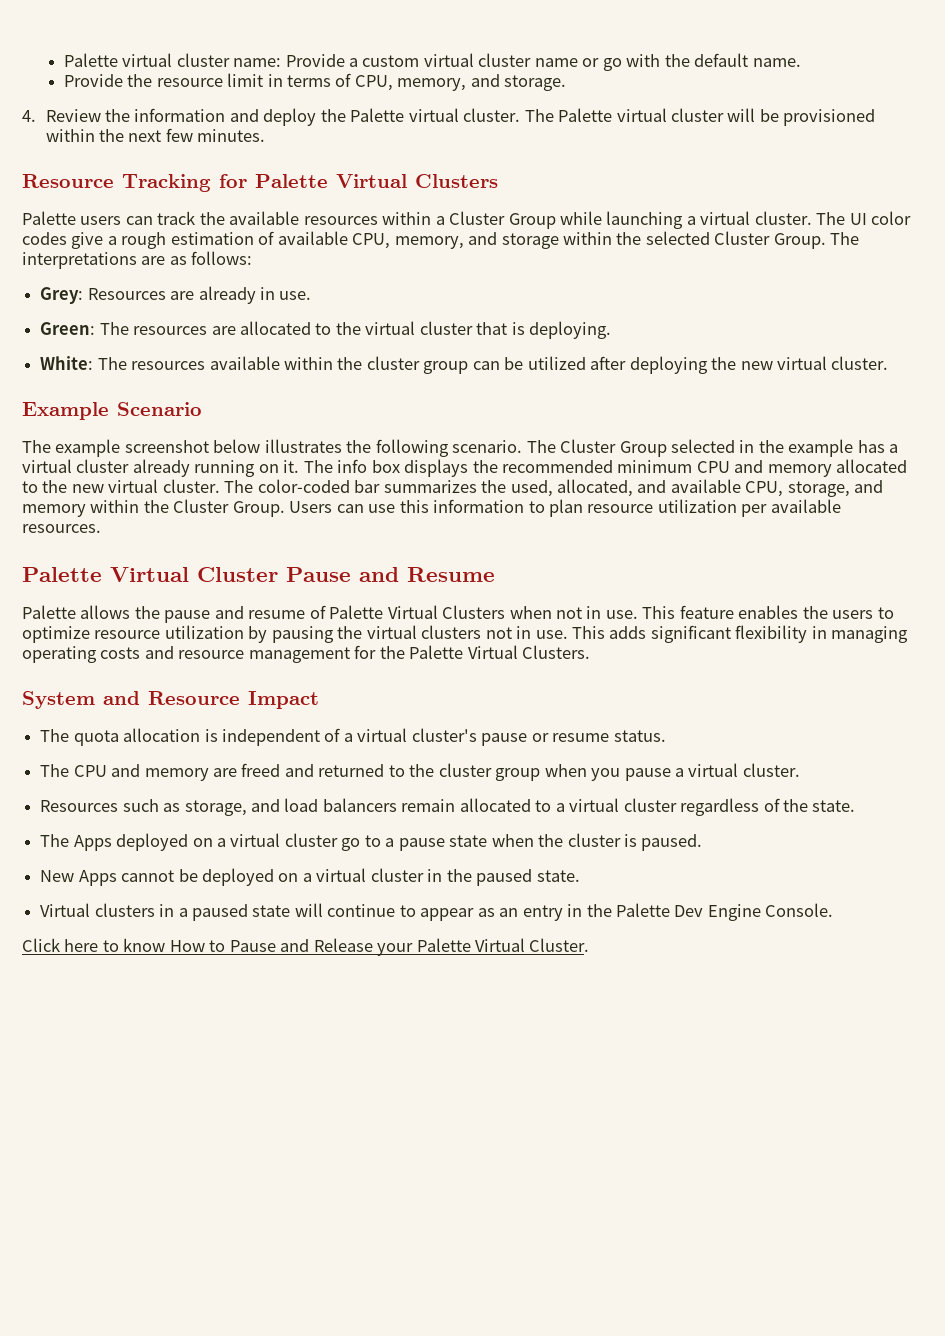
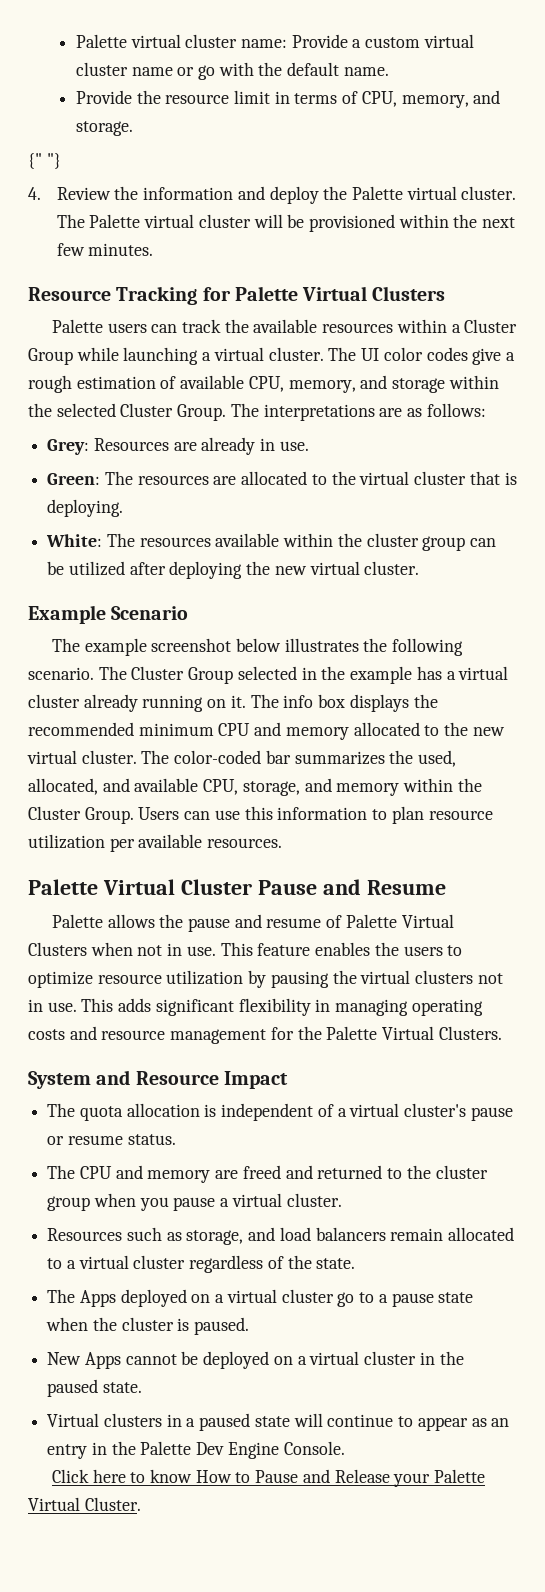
+ {" "}

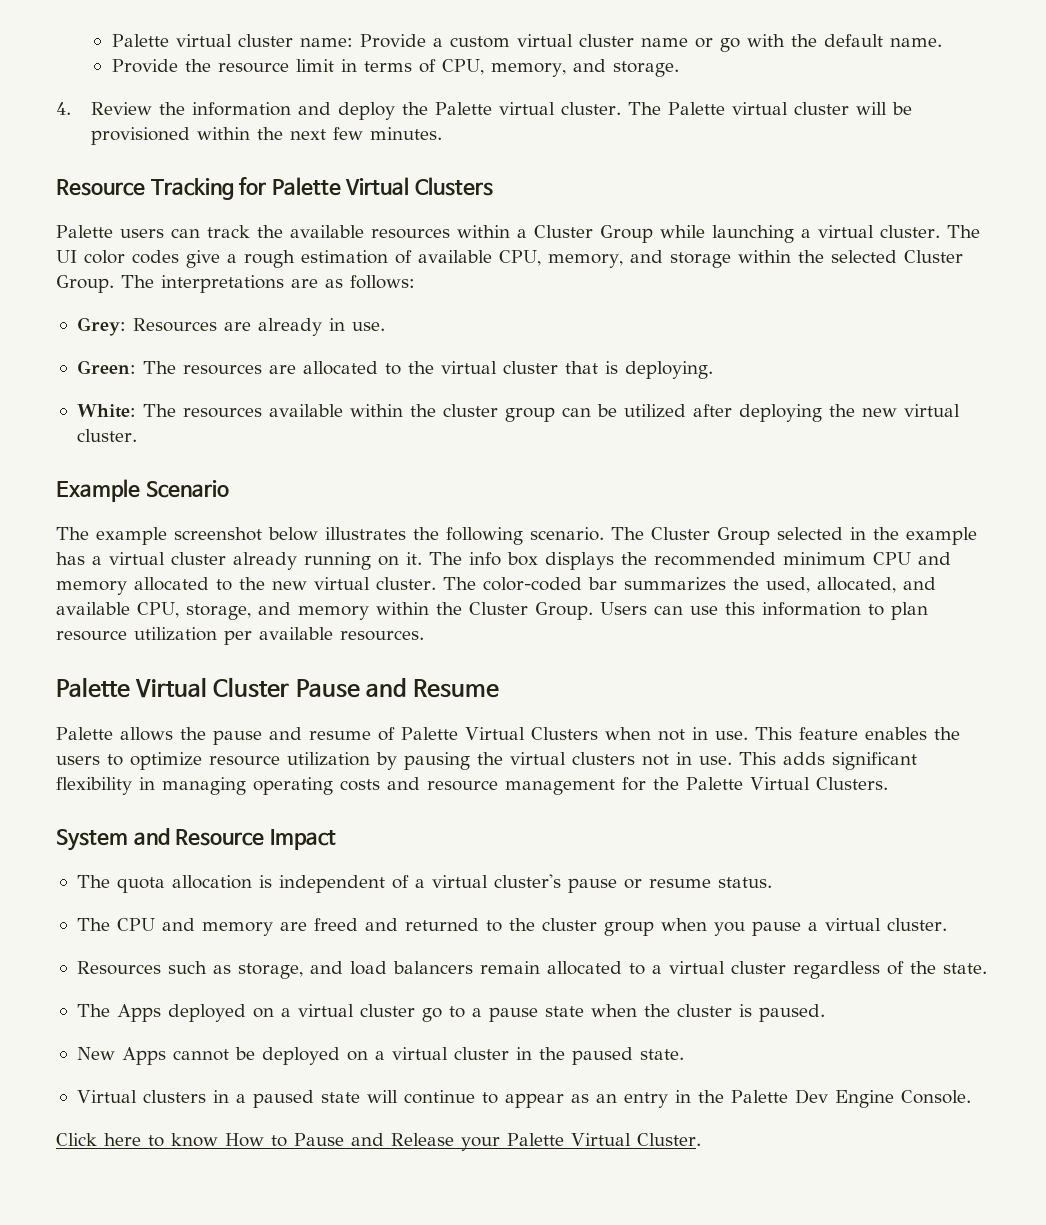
- {" "}

